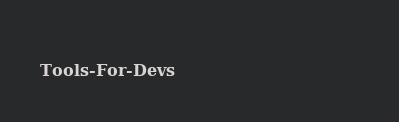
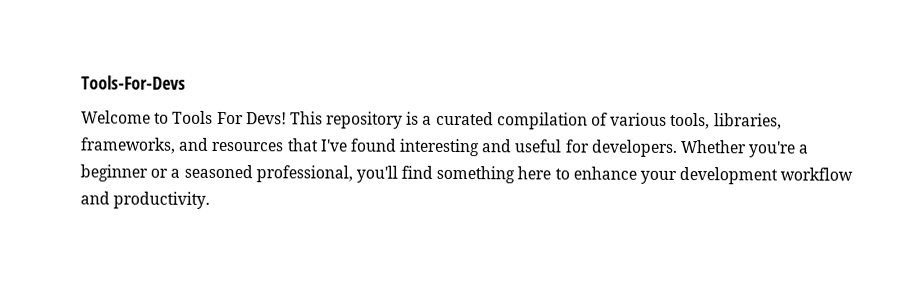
+ Welcome to Tools For Devs! This repository is a curated compilation of various tools, libraries, frameworks, and resources that I've found interesting and useful for developers. Whether you're a beginner or a seasoned professional, you'll find something here to enhance your development workflow and productivity.

